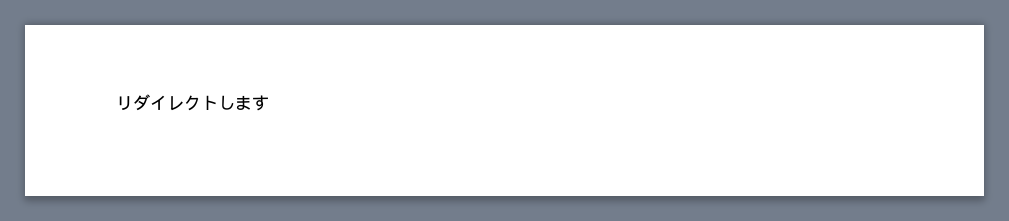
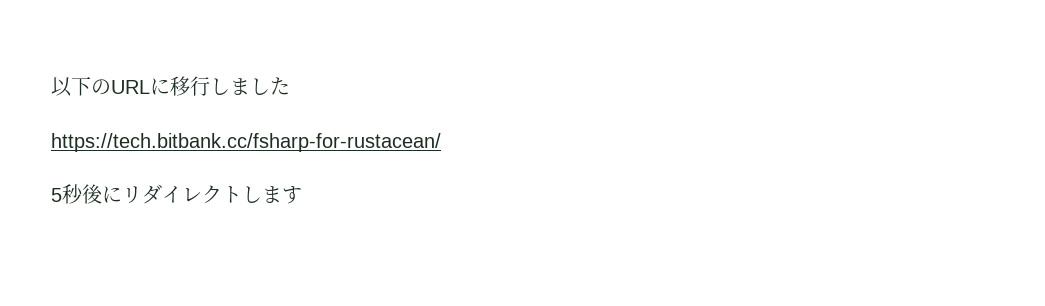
- リダイレクトします
+ 以下のURLに移行しました
+ https://tech.bitbank.cc/fsharp-for-rustacean/
+ 5秒後にリダイレクトします

